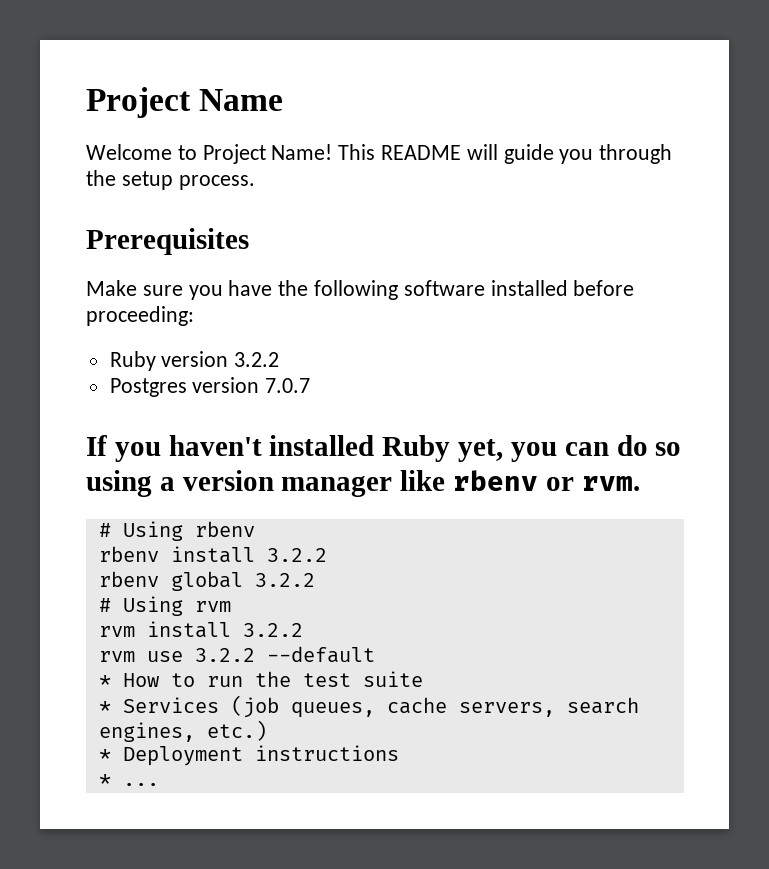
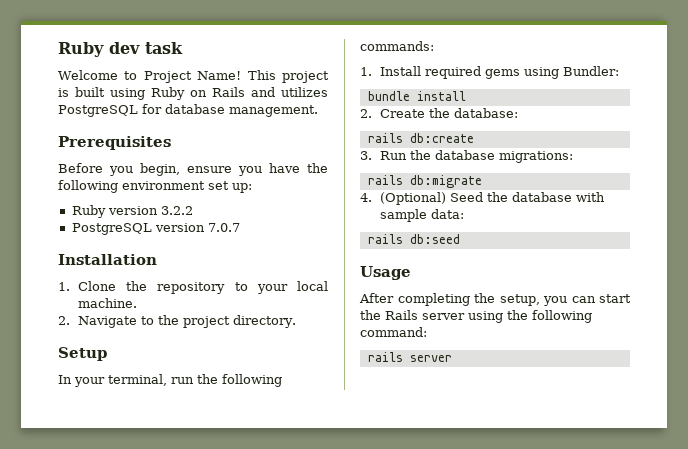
- Project Name
+ Ruby dev task
- This README will guide you through the setup process.
+ This project is built using Ruby on Rails and utilizes PostgreSQL for database management.
  Prerequisites
- Make sure you have the following software installed before proceeding:
+ Before you begin, ensure you have the following environment set up:
- Postgres version 7.0.7
+ PostgreSQL version 7.0.7
- If you haven't installed Ruby yet, you can do so using a version manager like rbenv or rvm.
- # Using rbenv
- rbenv install 3.2.2
- rbenv global 3.2.2
- # Using rvm
- rvm install 3.2.2
- rvm use 3.2.2 --default
- * How to run the test suite
- * Services (job queues, cache servers, search engines, etc.)
- * Deployment instructions
- * ...
+ Installation
+ 1. Clone the repository to your local machine.
+ 2. Navigate to the project directory.
+ Setup
+ In your terminal, run the following commands:
+ 1. Install required gems using Bundler:
+ bundle install
+ 2. Create the database:
+ rails db:create
+ 3. Run the database migrations:
+ rails db:migrate
+ 4. (Optional) Seed the database with sample data:
+ rails db:seed
+ Usage
+ After completing the setup, you can start the Rails server using the following command:
+ rails server

